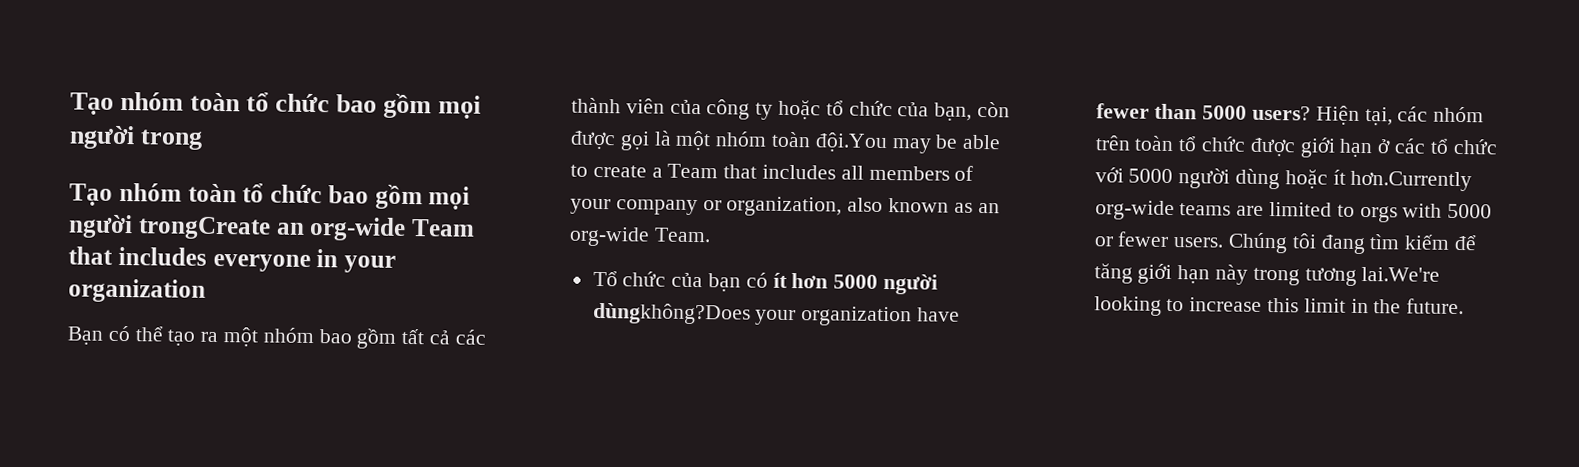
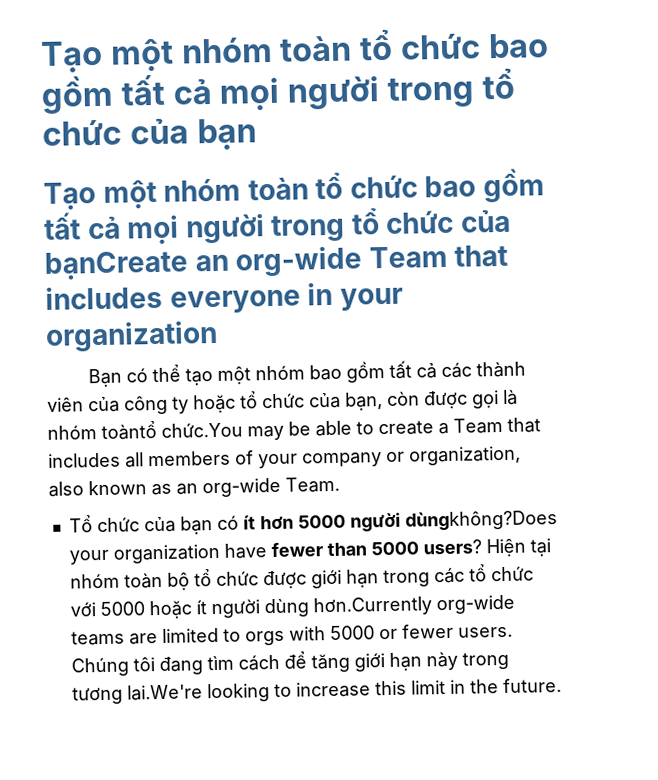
- Tạo nhóm toàn tổ chức bao gồm mọi người trong
- Tạo nhóm toàn tổ chức bao gồm mọi người trongCreate an org-wide Team that includes everyone in your organization
+ Tạo một nhóm toàn tổ chức bao gồm tất cả mọi người trong tổ chức của bạn
+ Tạo một nhóm toàn tổ chức bao gồm tất cả mọi người trong tổ chức của bạnCreate an org-wide Team that includes everyone in your organization
- Bạn có thể tạo ra một nhóm bao gồm tất cả các thành viên của công ty hoặc tổ chức của bạn, còn được gọi là một nhóm toàn đội.You may be able to create a Team that includes all members of your company or organization, also known as an org-wide Team.
+ Bạn có thể tạo một nhóm bao gồm tất cả các thành viên của công ty hoặc tổ chức của bạn, còn được gọi là nhóm toàntổ chức.You may be able to create a Team that includes all members of your company or organization, also known as an org-wide Team.
- Hiện tại, các nhóm trên toàn tổ chức được giới hạn ở các tổ chức với 5000 người dùng hoặc ít hơn.Currently org-wide teams are limited to orgs with 5000 or fewer users.
+ Hiện tại nhóm toàn bộ tổ chức được giới hạn trong các tổ chức với 5000 hoặc ít người dùng hơn.Currently org-wide teams are limited to orgs with 5000 or fewer users.
- Chúng tôi đang tìm kiếm để tăng giới hạn này trong tương lai.We're looking to increase this limit in the future.
+ Chúng tôi đang tìm cách để tăng giới hạn này trong tương lai.We're looking to increase this limit in the future.

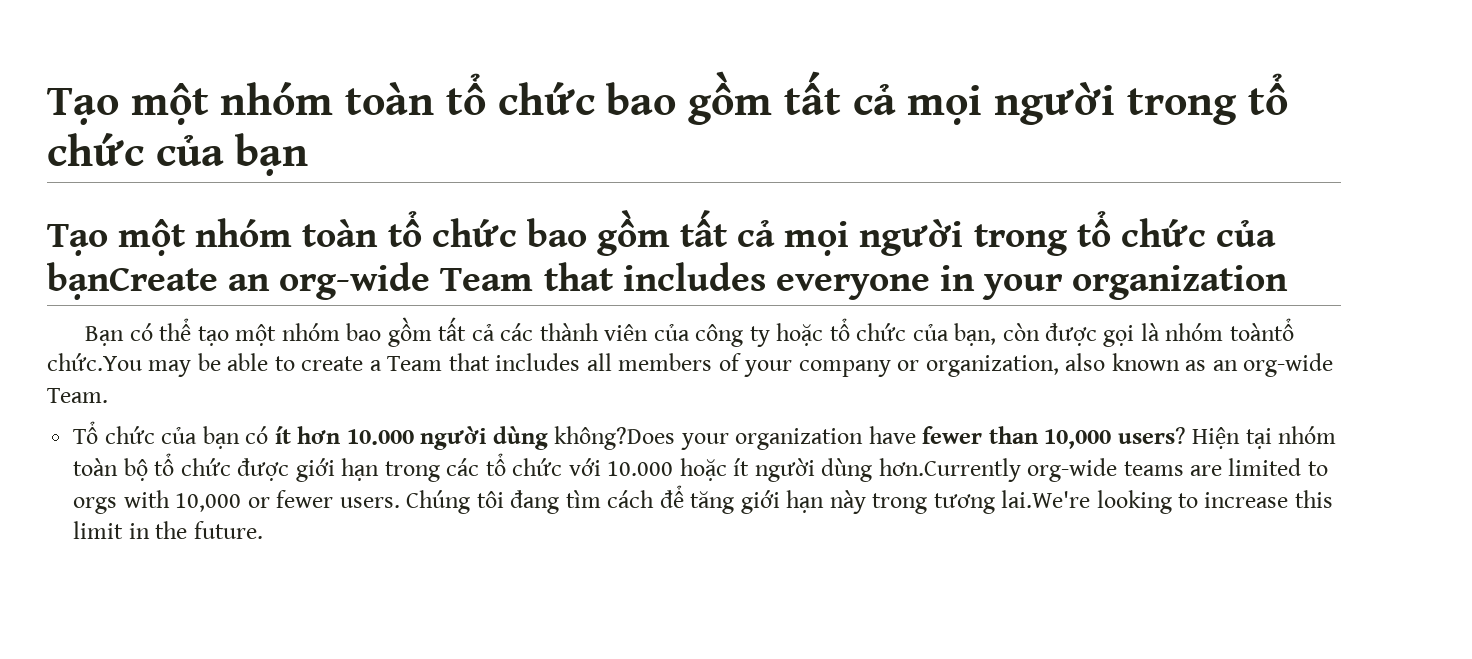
- Tổ chức của bạn có ít hơn 5000 người dùngkhông?Does your organization have fewer than 5000 users?
+ Tổ chức của bạn có ít hơn 10.000 người dùng không?Does your organization have fewer than 10,000 users?
- Hiện tại nhóm toàn bộ tổ chức được giới hạn trong các tổ chức với 5000 hoặc ít người dùng hơn.Currently org-wide teams are limited to orgs with 5000 or fewer users.
+ Hiện tại nhóm toàn bộ tổ chức được giới hạn trong các tổ chức với 10.000 hoặc ít người dùng hơn.Currently org-wide teams are limited to orgs with 10,000 or fewer users.

